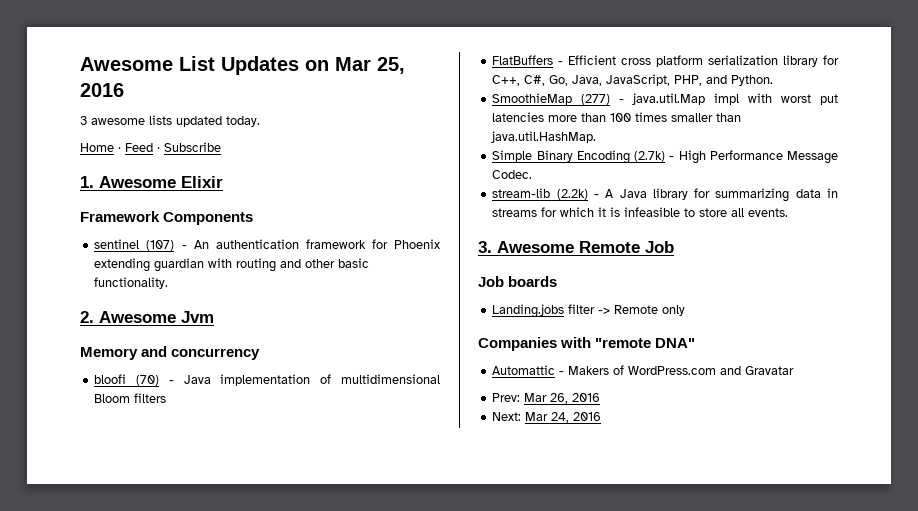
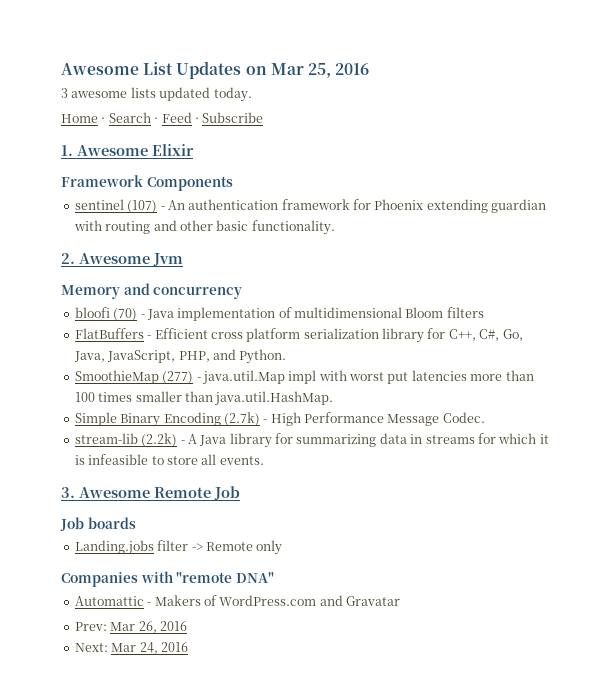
- Home · Feed · Subscribe
+ Home · Search · Feed · Subscribe

